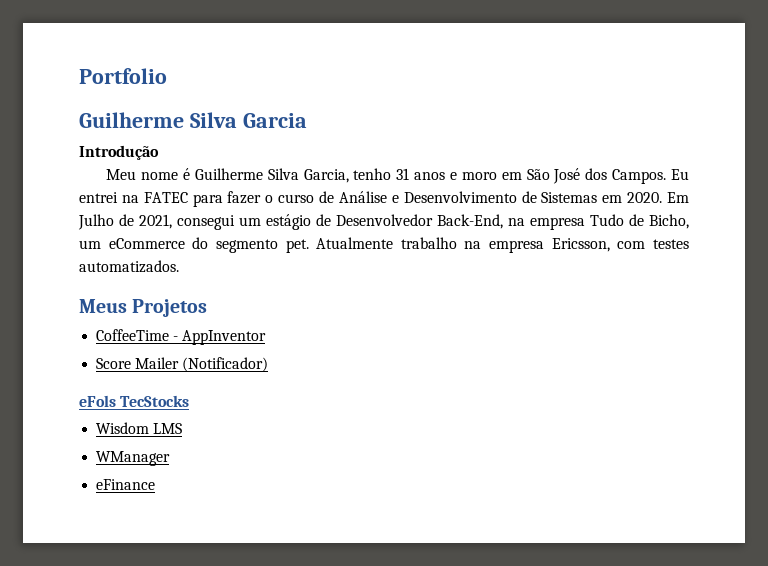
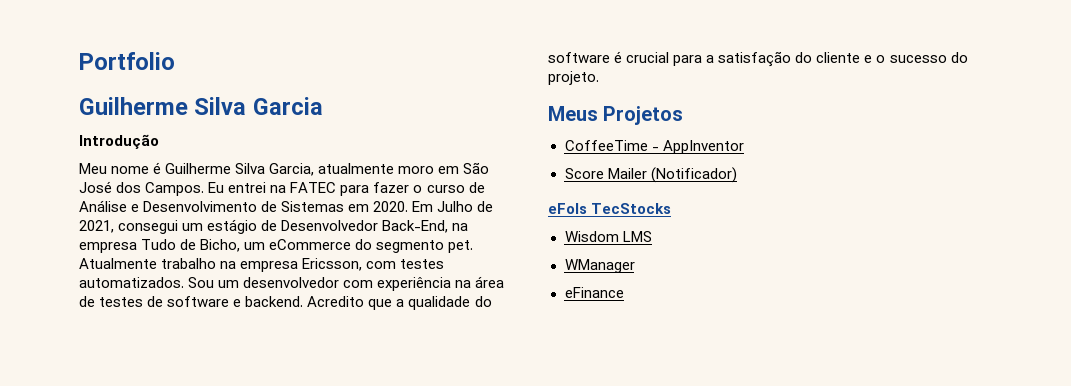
- Meu nome é Guilherme Silva Garcia, tenho 31 anos e moro em São José dos Campos.
+ Meu nome é Guilherme Silva Garcia, atualmente moro em São José dos Campos.
+ Sou um desenvolvedor com experiência na área de testes de software e backend. Acredito que a qualidade do software é crucial para a satisfação do cliente e o sucesso do projeto.

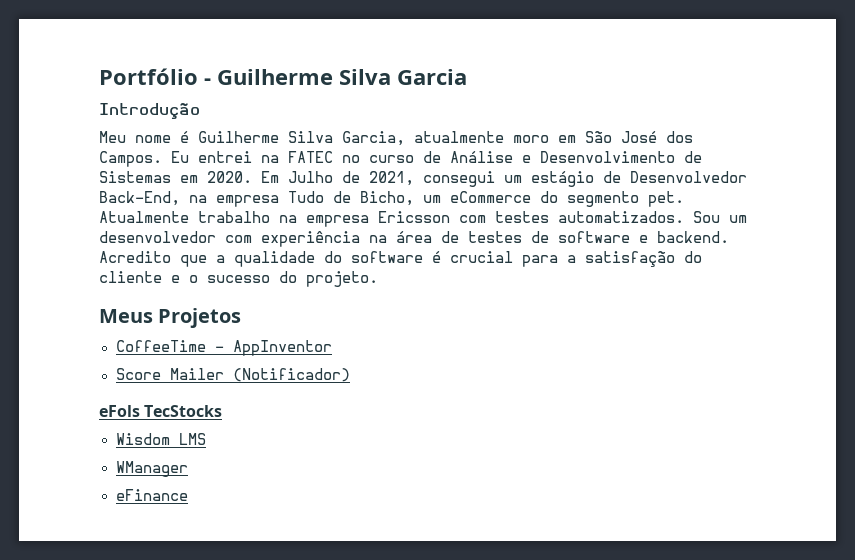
- Portfolio
- Guilherme Silva Garcia
+ Portfólio - Guilherme Silva Garcia
- Eu entrei na FATEC para fazer o curso de Análise e Desenvolvimento de Sistemas em 2020.
+ Eu entrei na FATEC no curso de Análise e Desenvolvimento de Sistemas em 2020.
- Atualmente trabalho na empresa Ericsson, com testes automatizados.
+ Atualmente trabalho na empresa Ericsson com testes automatizados.

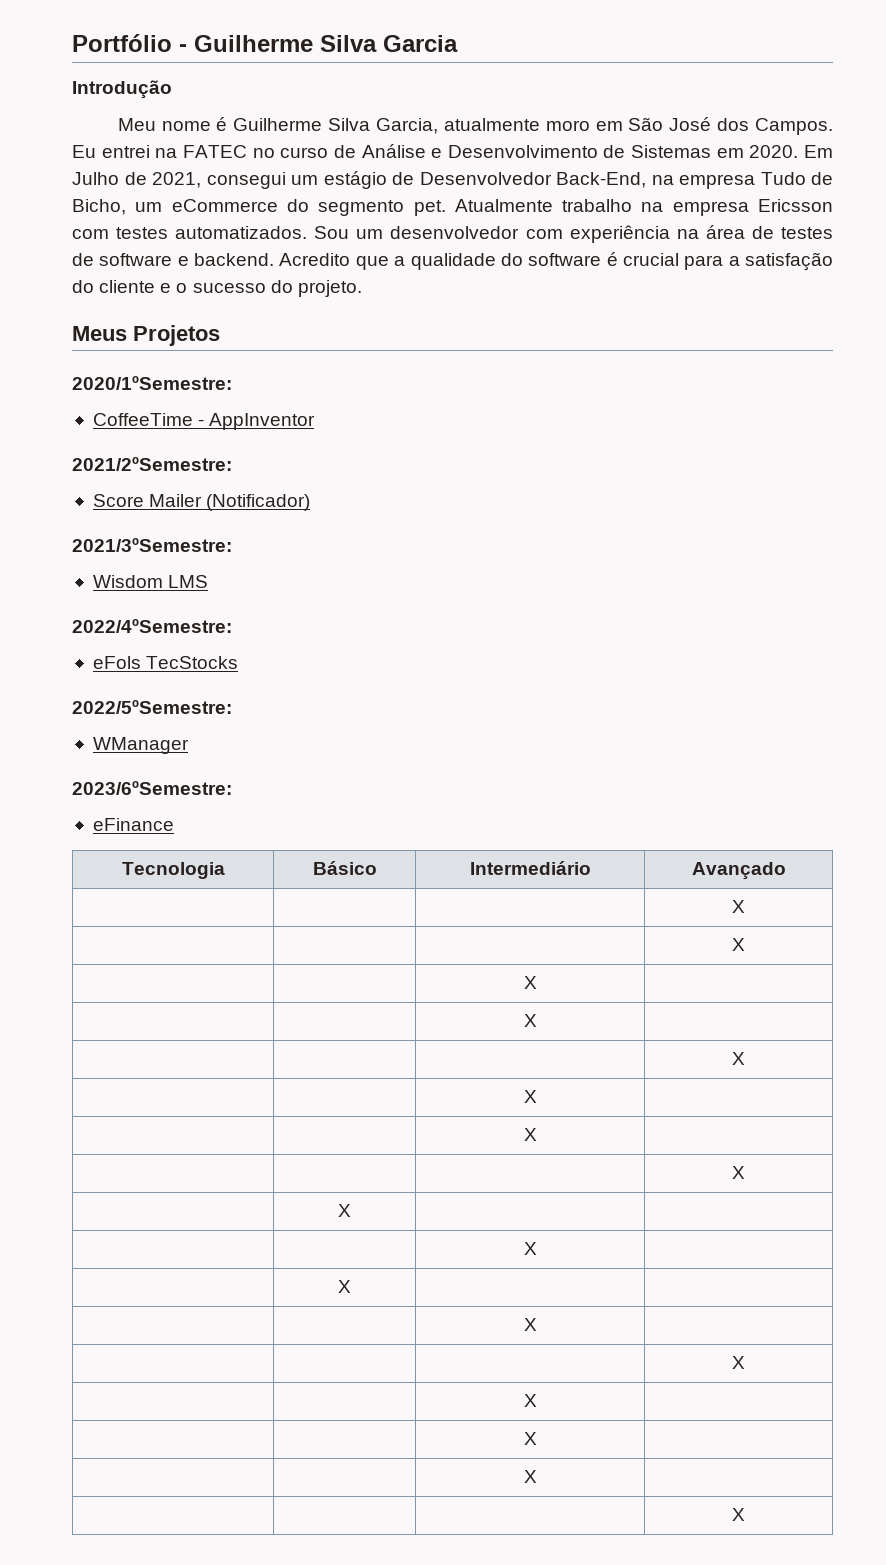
+ 2020/1ºSemestre:
+ 2021/2ºSemestre:
- eFols TecStocks
+ 2021/3ºSemestre:
+ 2022/4ºSemestre:
+ eFols TecStocks
+ 2022/5ºSemestre:
+ 2023/6ºSemestre:
+ Tecnologia | Básico | Intermediário | Avançado
+ | | | X
+ | | | X
+ | | X |
+ | | X |
+ | | | X
+ | | X |
+ | | X |
+ | | | X
+ | X | |
+ | | X |
+ | X | |
+ | | X |
+ | | | X
+ | | X |
+ | | X |
+ | | X |
+ | | | X

